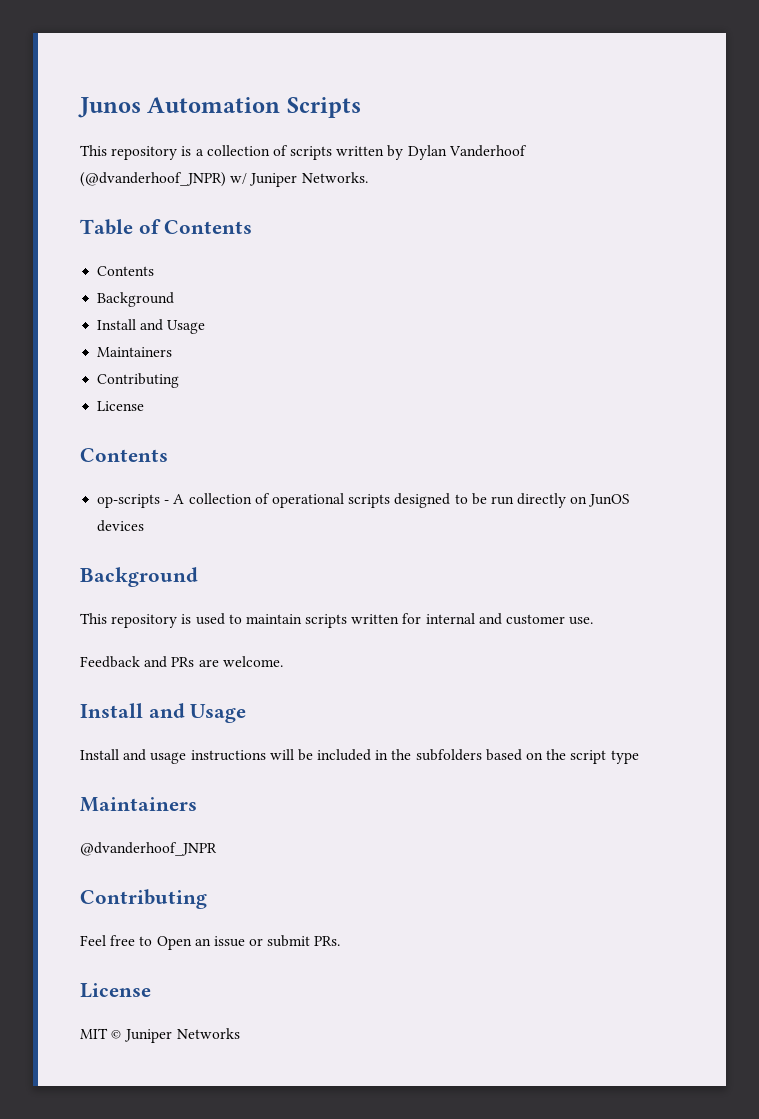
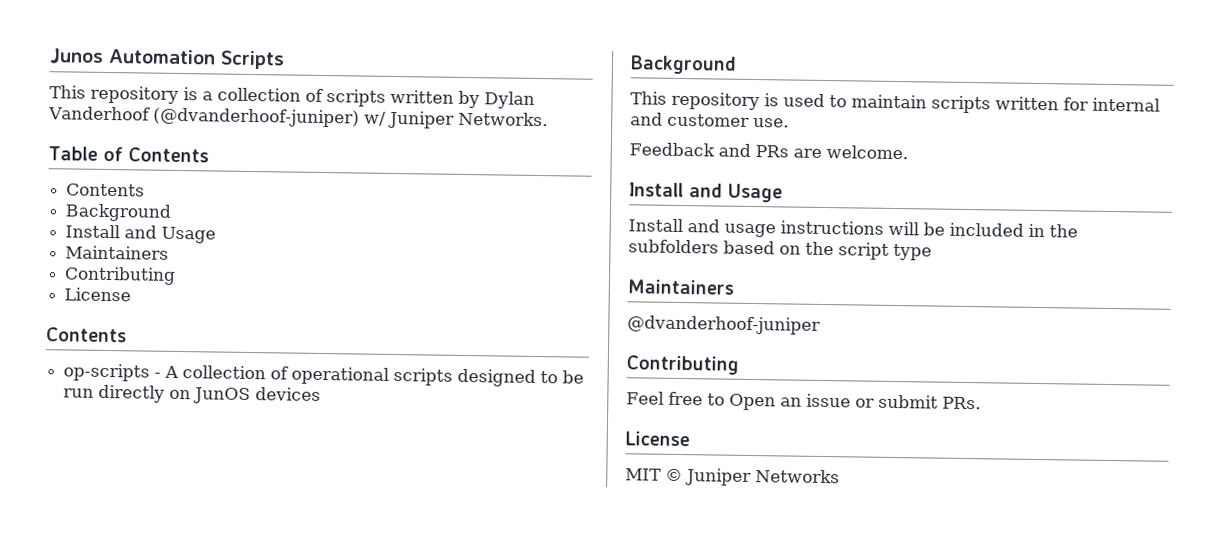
- This repository is a collection of scripts written by Dylan Vanderhoof (@dvanderhoof_JNPR) w/ Juniper Networks.
+ This repository is a collection of scripts written by Dylan Vanderhoof (@dvanderhoof-juniper) w/ Juniper Networks.
- @dvanderhoof_JNPR
+ @dvanderhoof-juniper

